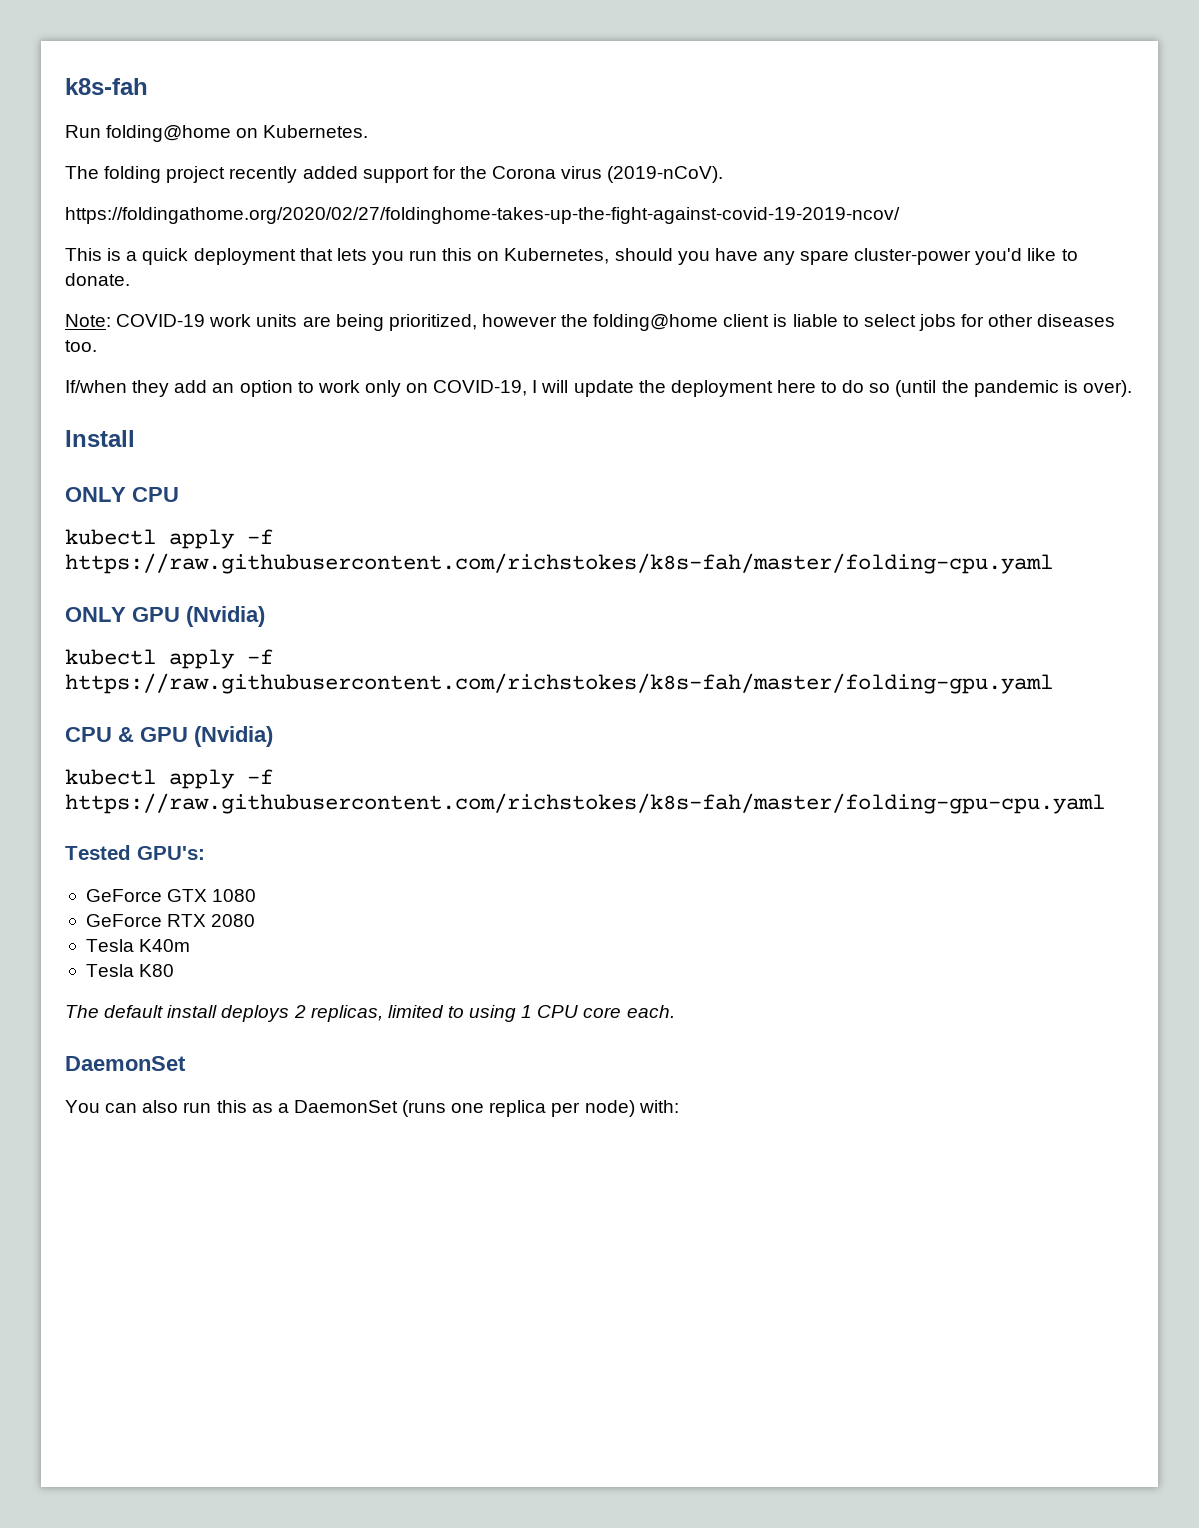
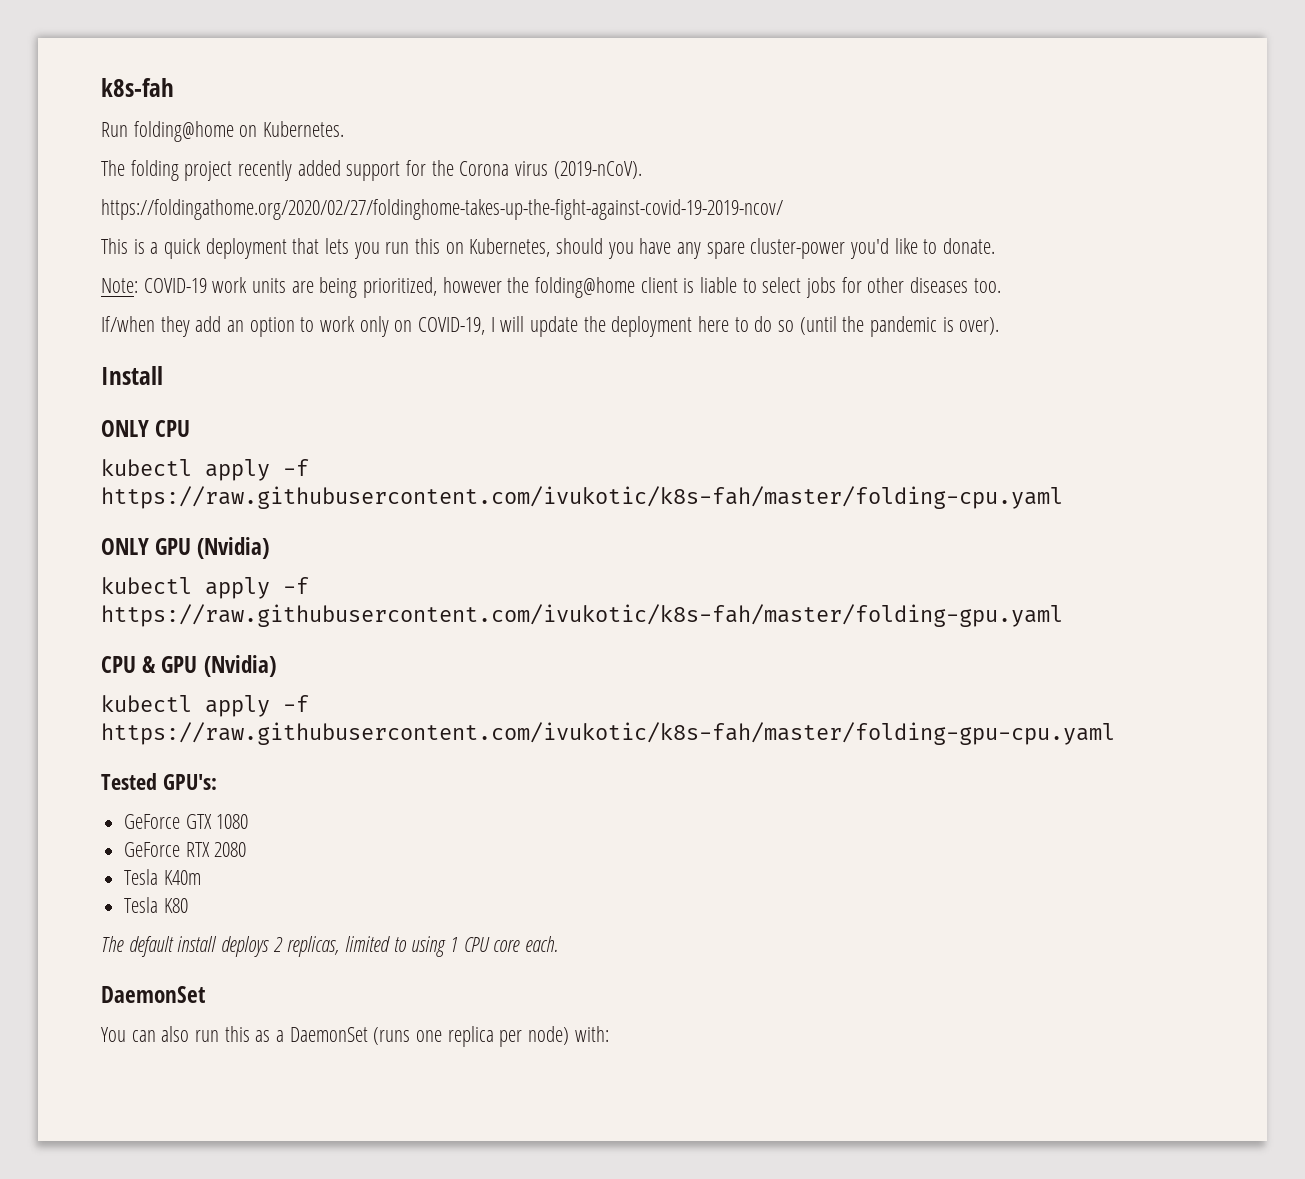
- kubectl apply -f https://raw.githubusercontent.com/richstokes/k8s-fah/master/folding-cpu.yaml
+ kubectl apply -f https://raw.githubusercontent.com/ivukotic/k8s-fah/master/folding-cpu.yaml
- kubectl apply -f https://raw.githubusercontent.com/richstokes/k8s-fah/master/folding-gpu.yaml
+ kubectl apply -f https://raw.githubusercontent.com/ivukotic/k8s-fah/master/folding-gpu.yaml
- kubectl apply -f https://raw.githubusercontent.com/richstokes/k8s-fah/master/folding-gpu-cpu.yaml
+ kubectl apply -f https://raw.githubusercontent.com/ivukotic/k8s-fah/master/folding-gpu-cpu.yaml

